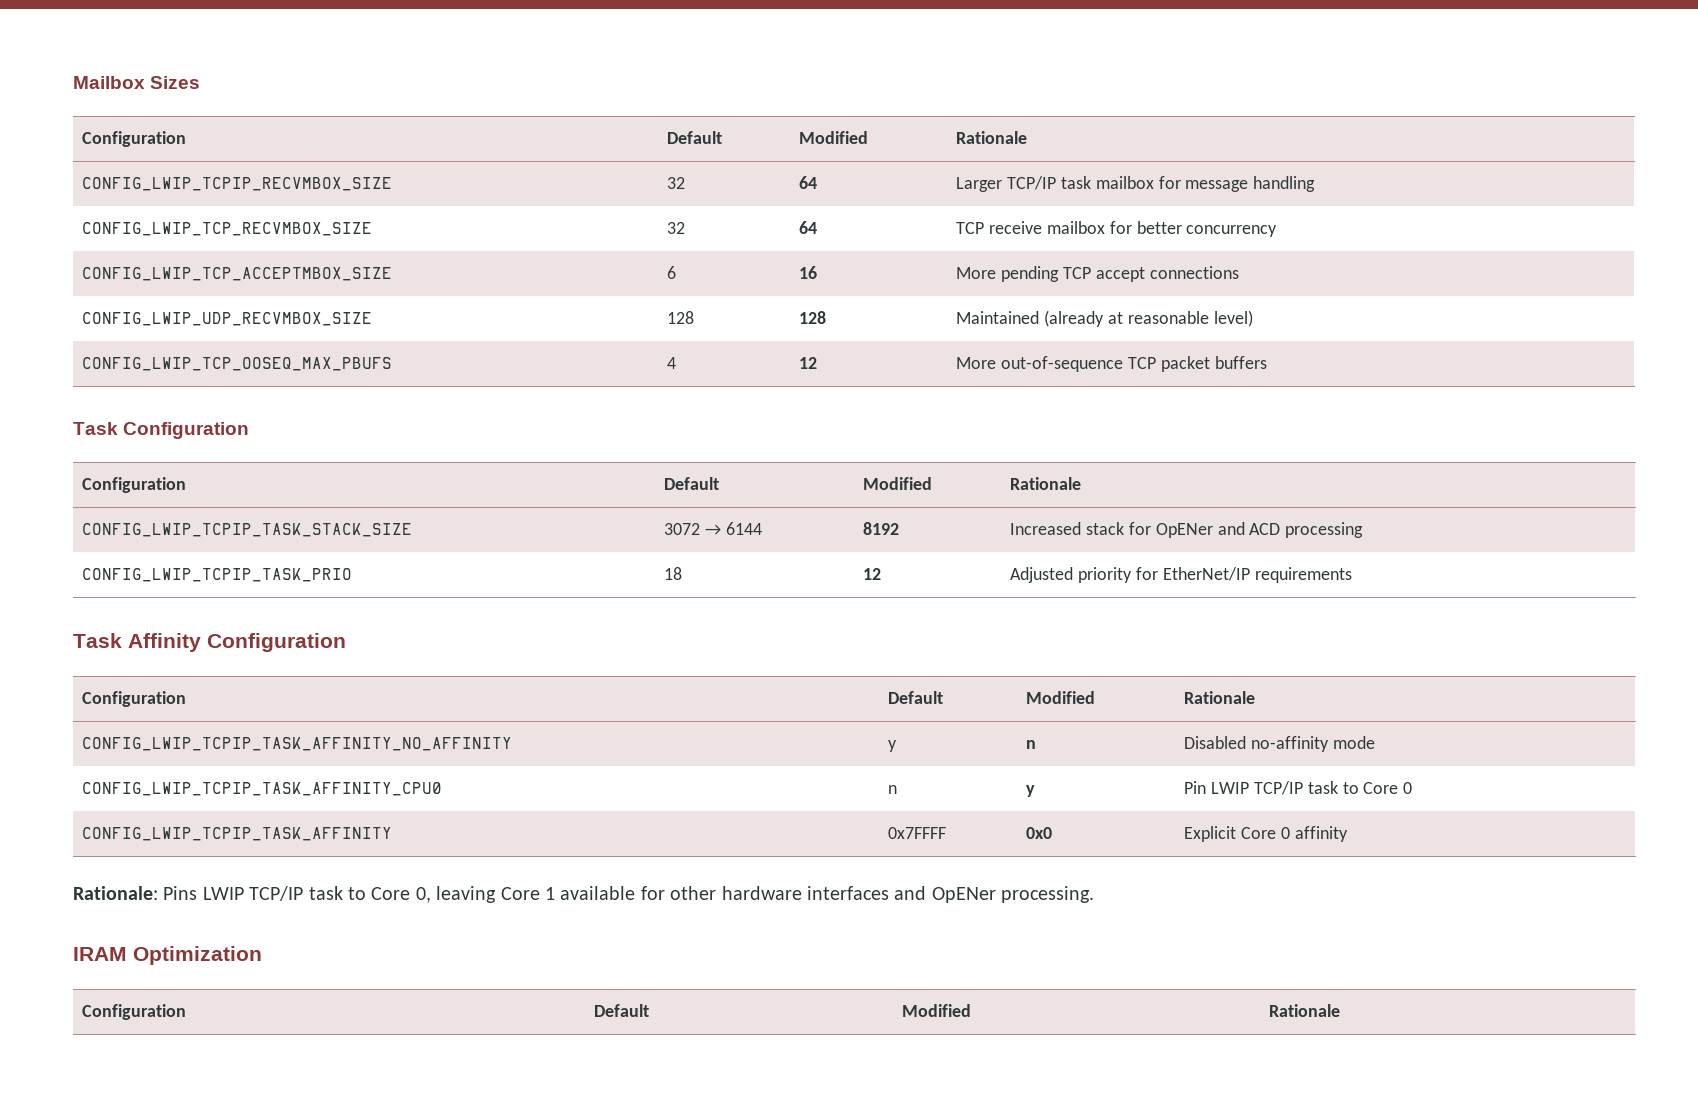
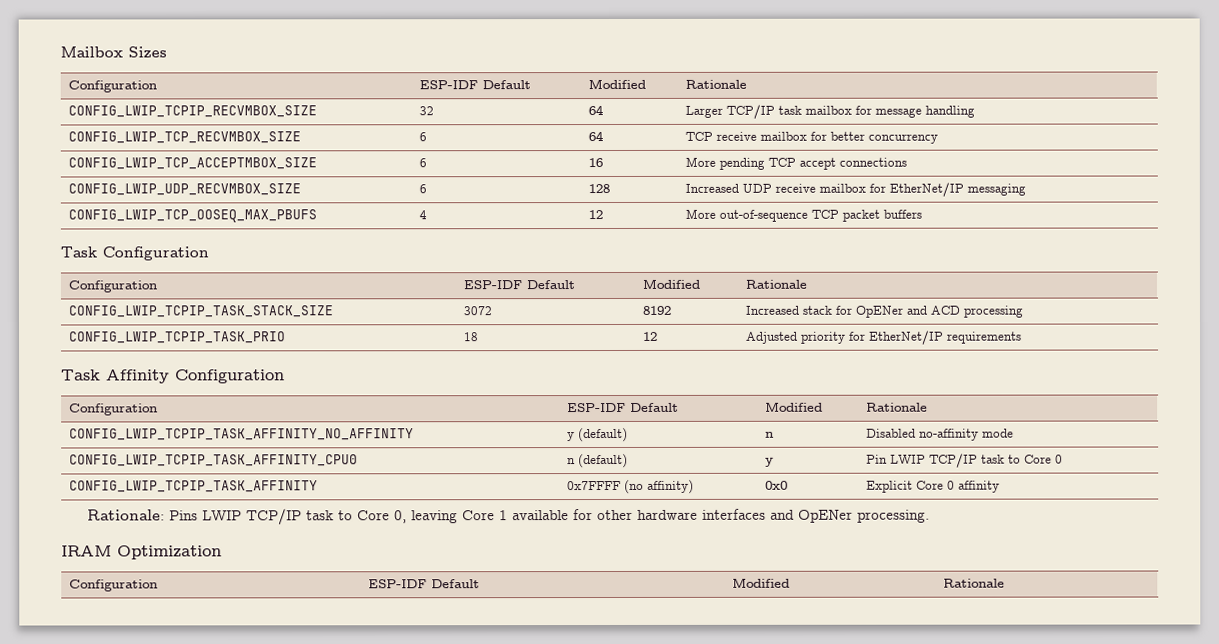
  Mailbox Sizes
- Configuration | Default | Modified | Rationale
+ Configuration | ESP-IDF Default | Modified | Rationale
- CONFIG_LWIP_TCP_RECVMBOX_SIZE | 32 | 64 | TCP receive mailbox for better concurrency
+ CONFIG_LWIP_TCP_RECVMBOX_SIZE | 6 | 64 | TCP receive mailbox for better concurrency
- CONFIG_LWIP_UDP_RECVMBOX_SIZE | 128 | 128 | Maintained (already at reasonable level)
+ CONFIG_LWIP_UDP_RECVMBOX_SIZE | 6 | 128 | Increased UDP receive mailbox for EtherNet/IP messaging
  Task Configuration
- Configuration | Default | Modified | Rationale
+ Configuration | ESP-IDF Default | Modified | Rationale
- CONFIG_LWIP_TCPIP_TASK_STACK_SIZE | 3072 → 6144 | 8192 | Increased stack for OpENer and ACD processing
+ CONFIG_LWIP_TCPIP_TASK_STACK_SIZE | 3072 | 8192 | Increased stack for OpENer and ACD processing
  Task Affinity Configuration
- Configuration | Default | Modified | Rationale
+ Configuration | ESP-IDF Default | Modified | Rationale
- CONFIG_LWIP_TCPIP_TASK_AFFINITY_NO_AFFINITY | y | n | Disabled no-affinity mode
+ CONFIG_LWIP_TCPIP_TASK_AFFINITY_NO_AFFINITY | y (default) | n | Disabled no-affinity mode
- CONFIG_LWIP_TCPIP_TASK_AFFINITY_CPU0 | n | y | Pin LWIP TCP/IP task to Core 0
+ CONFIG_LWIP_TCPIP_TASK_AFFINITY_CPU0 | n (default) | y | Pin LWIP TCP/IP task to Core 0
- CONFIG_LWIP_TCPIP_TASK_AFFINITY | 0x7FFFF | 0x0 | Explicit Core 0 affinity
+ CONFIG_LWIP_TCPIP_TASK_AFFINITY | 0x7FFFF (no affinity) | 0x0 | Explicit Core 0 affinity
  IRAM Optimization
- Configuration | Default | Modified | Rationale
+ Configuration | ESP-IDF Default | Modified | Rationale

